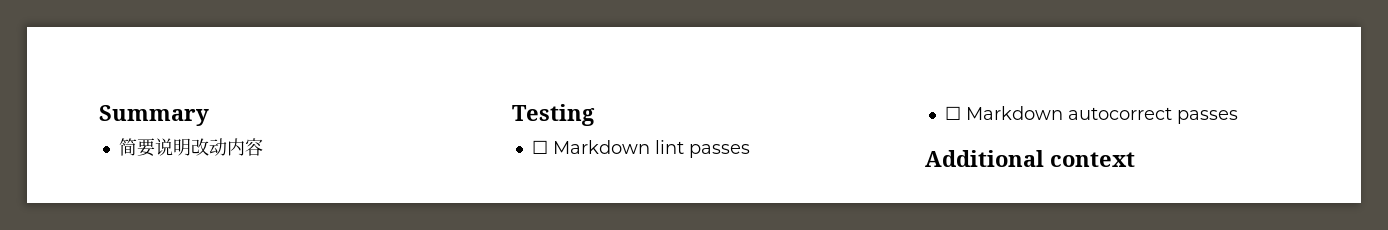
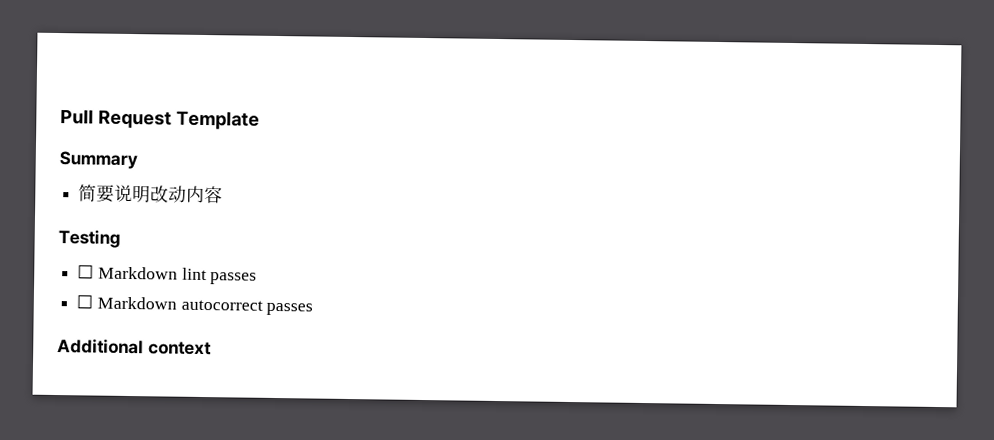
+ Pull Request Template

